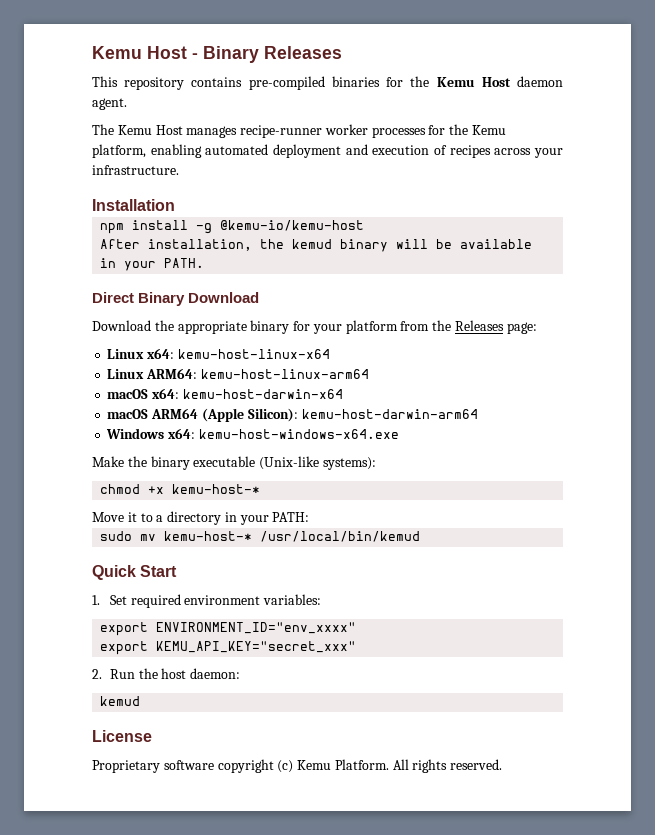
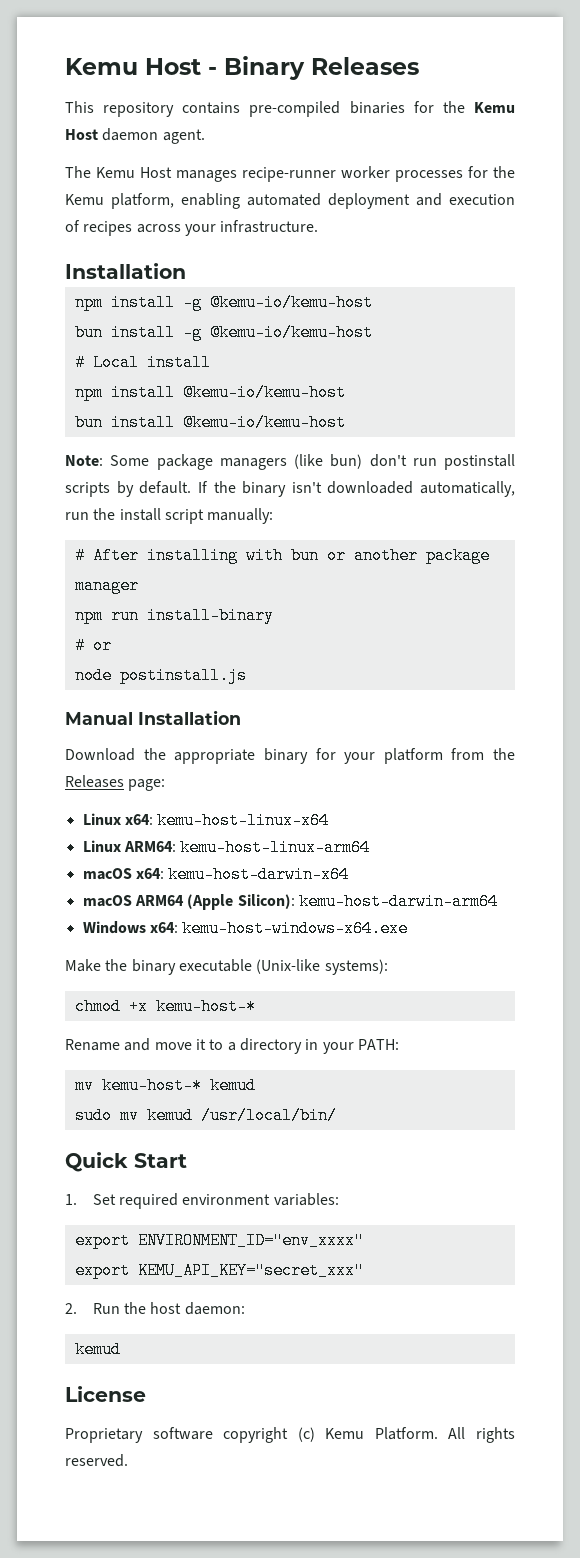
- After installation, the kemud binary will be available in your PATH.
- Direct Binary Download
+ bun install -g @kemu-io/kemu-host
+ # Local install
+ npm install @kemu-io/kemu-host
+ bun install @kemu-io/kemu-host
+ Note: Some package managers (like bun) don't run postinstall scripts by default. If the binary isn't downloaded automatically, run the install script manually:
+ # After installing with bun or another package manager
+ npm run install-binary
+ # or
+ node postinstall.js
+ Manual Installation
- Move it to a directory in your PATH:
+ Rename and move it to a directory in your PATH:
+ mv kemu-host-* kemud
- sudo mv kemu-host-* /usr/local/bin/kemud
+ sudo mv kemud /usr/local/bin/

